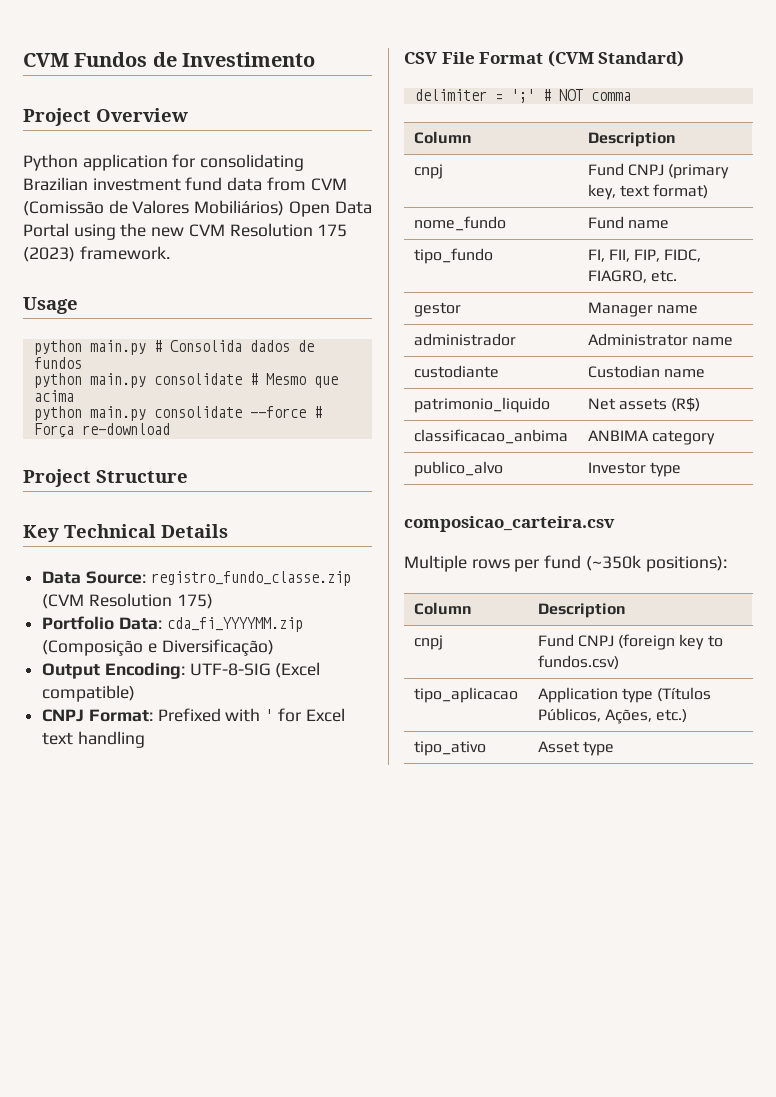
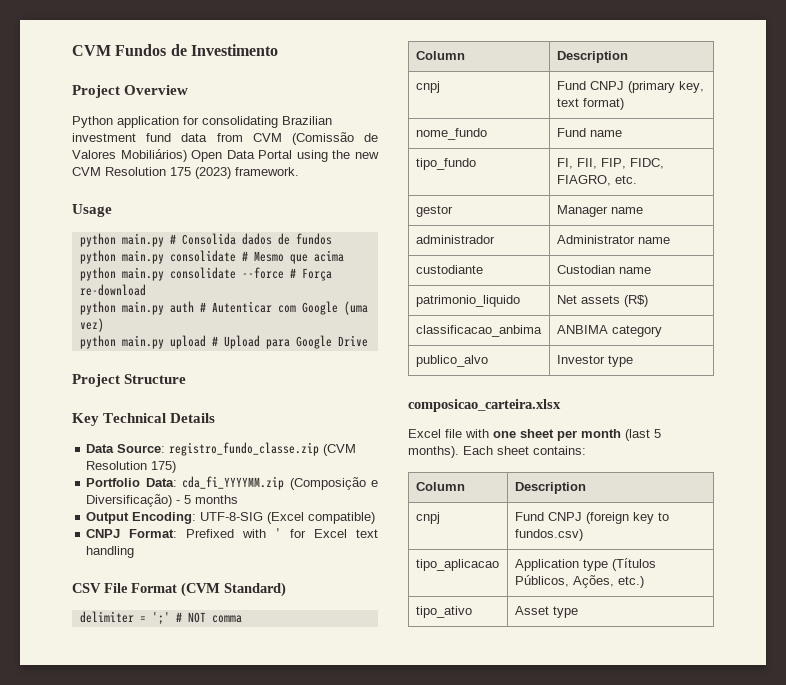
+ python main.py auth # Autenticar com Google (uma vez)
+ python main.py upload # Upload para Google Drive
- Portfolio Data: cda_fi_YYYYMM.zip (Composição e Diversificação)
+ Portfolio Data: cda_fi_YYYYMM.zip (Composição e Diversificação) - 5 months
- composicao_carteira.csv
- Multiple rows per fund (~350k positions):
+ composicao_carteira.xlsx
+ Excel file with one sheet per month (last 5 months). Each sheet contains:

